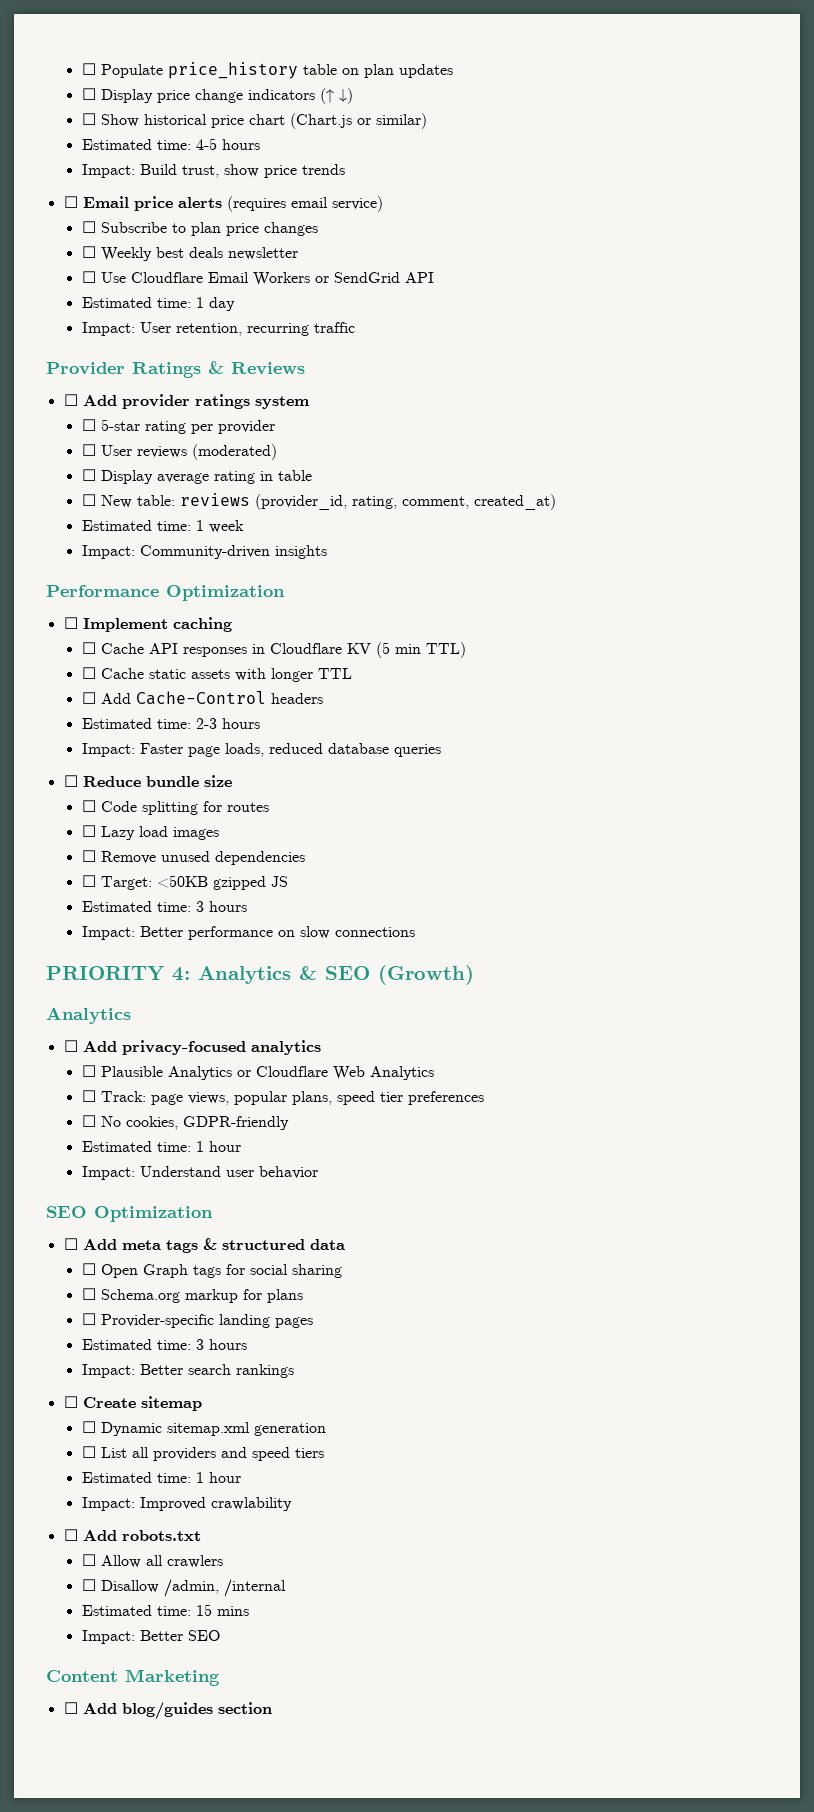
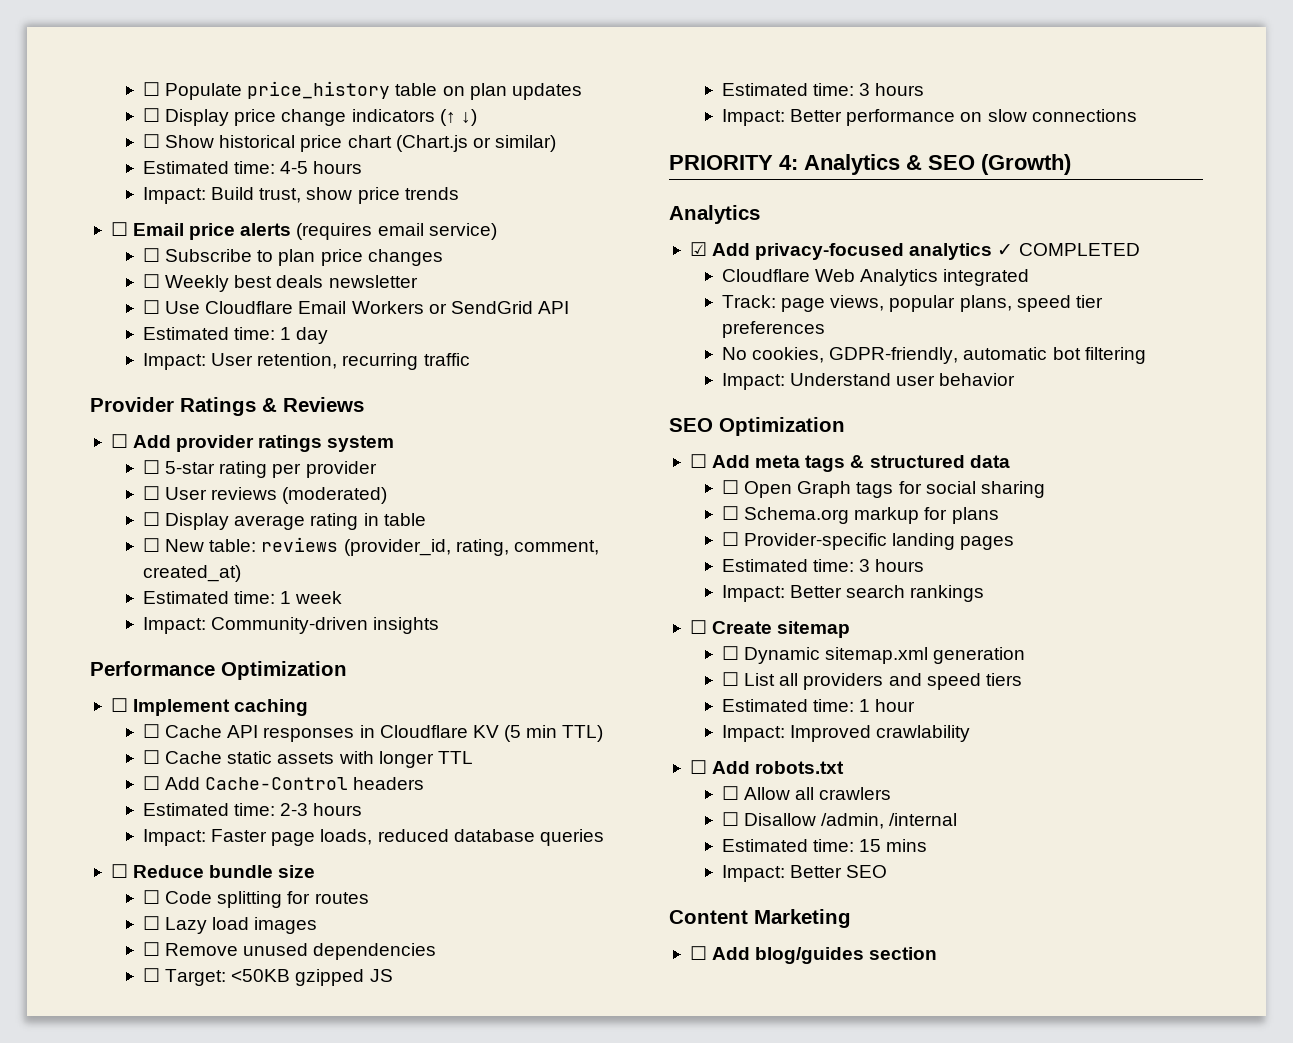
- ☐ Add privacy-focused analytics
- ☐ Plausible Analytics or Cloudflare Web Analytics
- ☐ Track: page views, popular plans, speed tier preferences
+ ☑ Add privacy-focused analytics ✓ COMPLETED
+ Cloudflare Web Analytics integrated
+ Track: page views, popular plans, speed tier preferences
- ☐ No cookies, GDPR-friendly
- Estimated time: 1 hour
+ No cookies, GDPR-friendly, automatic bot filtering

